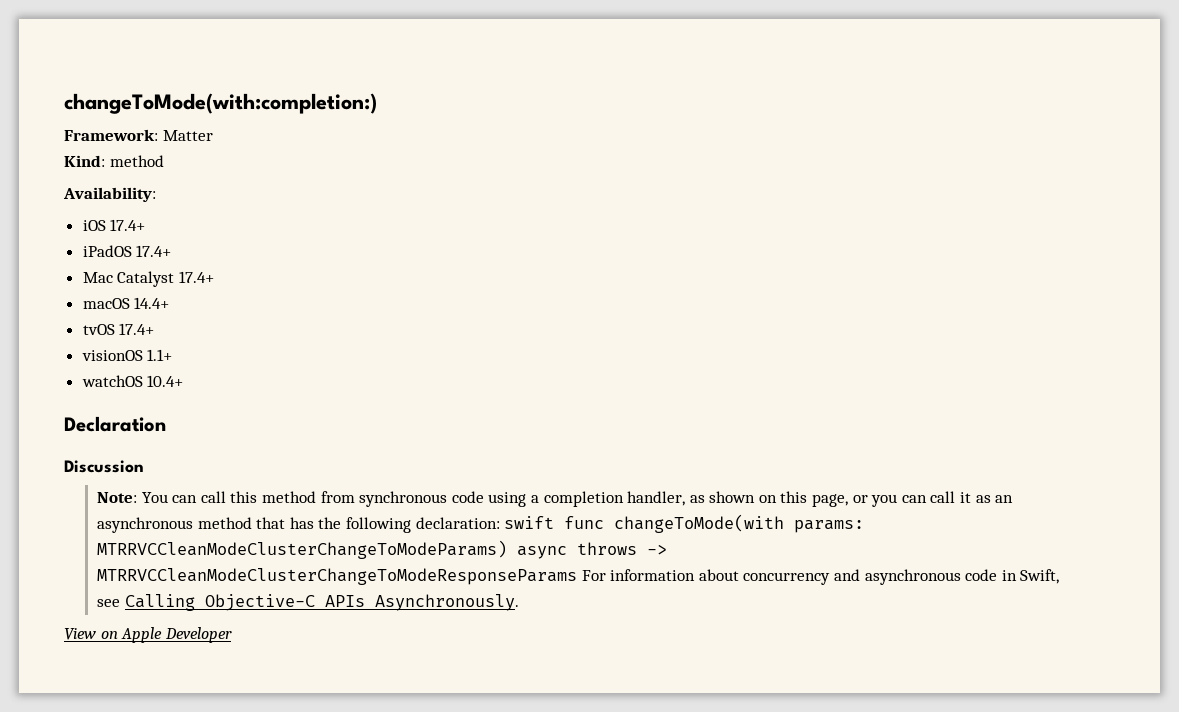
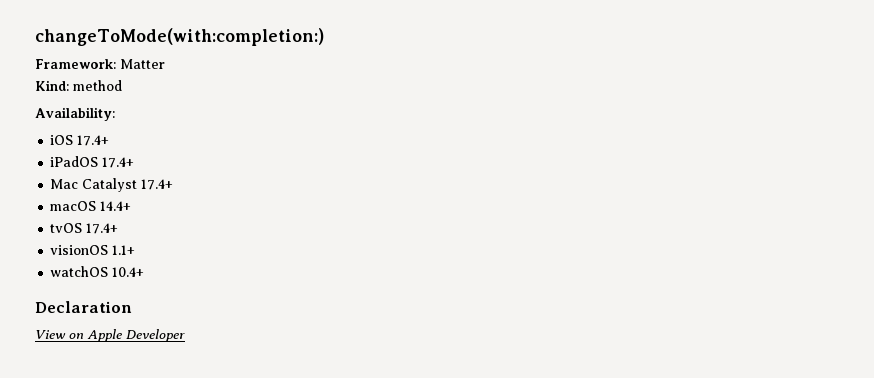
- Discussion
- Note: You can call this method from synchronous code using a completion handler, as shown on this page, or you can call it as an asynchronous method that has the following declaration: swift func changeToMode(with params: MTRRVCCleanModeClusterChangeToModeParams) async throws -> MTRRVCCleanModeClusterChangeToModeResponseParams For information about concurrency and asynchronous code in Swift, see Calling Objective-C APIs Asynchronously.

